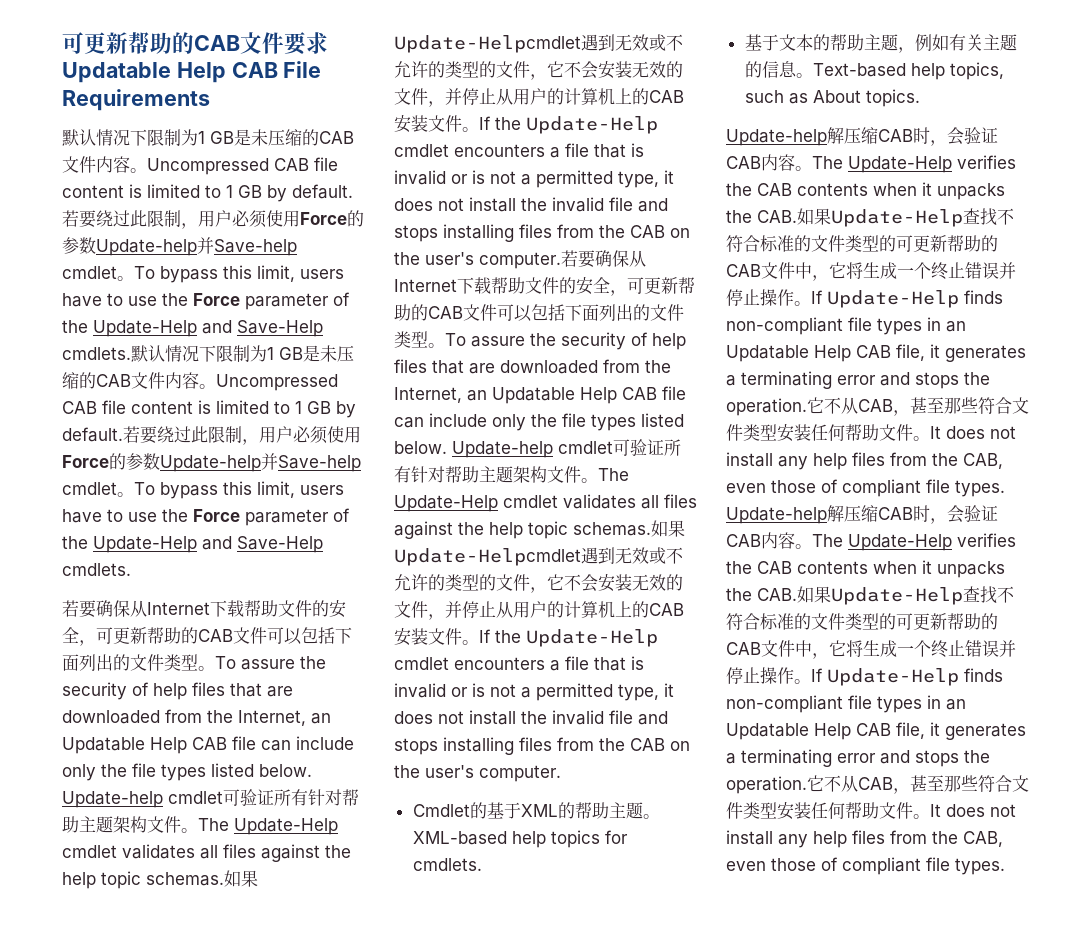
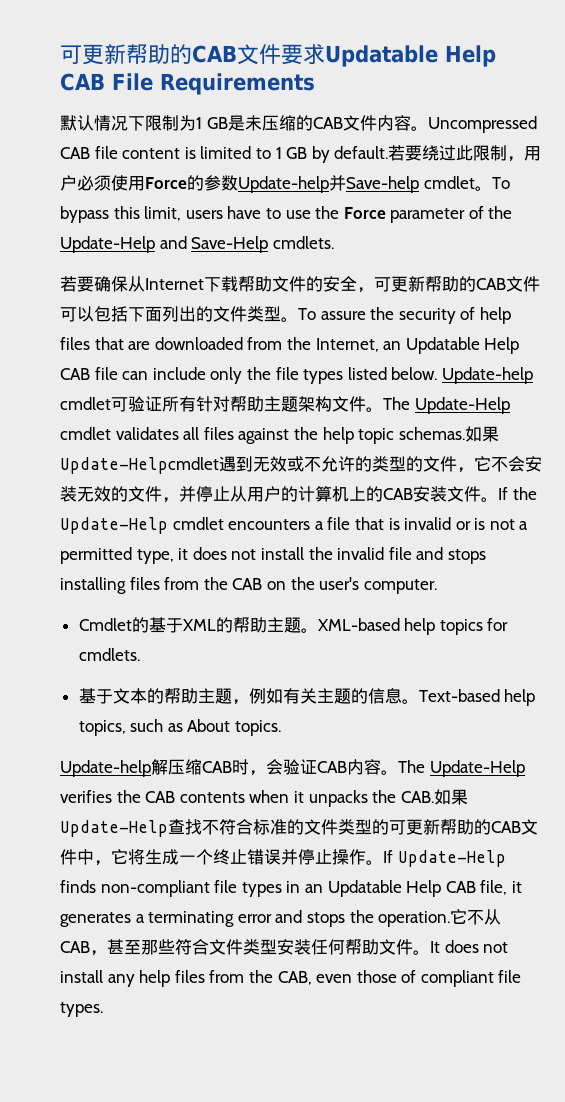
- To bypass this limit, users have to use the Force parameter of the Update-Help and Save-Help cmdlets.默认情况下限制为1 GB是未压缩的CAB文件内容。Uncompressed CAB file content is limited to 1 GB by default.若要绕过此限制，用户必须使用Force的参数Update-help并Save-help cmdlet。To bypass this limit, users have to use the Force parameter of the Update-Help and Save-Help cmdlets.
+ To bypass this limit, users have to use the Force parameter of the Update-Help and Save-Help cmdlets.
- If the Update-Help cmdlet encounters a file that is invalid or is not a permitted type, it does not install the invalid file and stops installing files from the CAB on the user's computer.若要确保从Internet下载帮助文件的安全，可更新帮助的CAB文件可以包括下面列出的文件类型。To assure the security of help files that are downloaded from the Internet, an Updatable Help CAB file can include only the file types listed below. Update-help cmdlet可验证所有针对帮助主题架构文件。The Update-Help cmdlet validates all files against the help topic schemas.如果Update-Helpcmdlet遇到无效或不允许的类型的文件，它不会安装无效的文件，并停止从用户的计算机上的CAB安装文件。If the Update-Help cmdlet encounters a file that is invalid or is not a permitted type, it does not install the invalid file and stops installing files from the CAB on the user's computer.
+ If the Update-Help cmdlet encounters a file that is invalid or is not a permitted type, it does not install the invalid file and stops installing files from the CAB on the user's computer.
- It does not install any help files from the CAB, even those of compliant file types. Update-help解压缩CAB时，会验证CAB内容。The Update-Help verifies the CAB contents when it unpacks the CAB.如果Update-Help查找不符合标准的文件类型的可更新帮助的CAB文件中，它将生成一个终止错误并停止操作。If Update-Help finds non-compliant file types in an Updatable Help CAB file, it generates a terminating error and stops the operation.它不从CAB，甚至那些符合文件类型安装任何帮助文件。It does not install any help files from the CAB, even those of compliant file types.
+ It does not install any help files from the CAB, even those of compliant file types.

